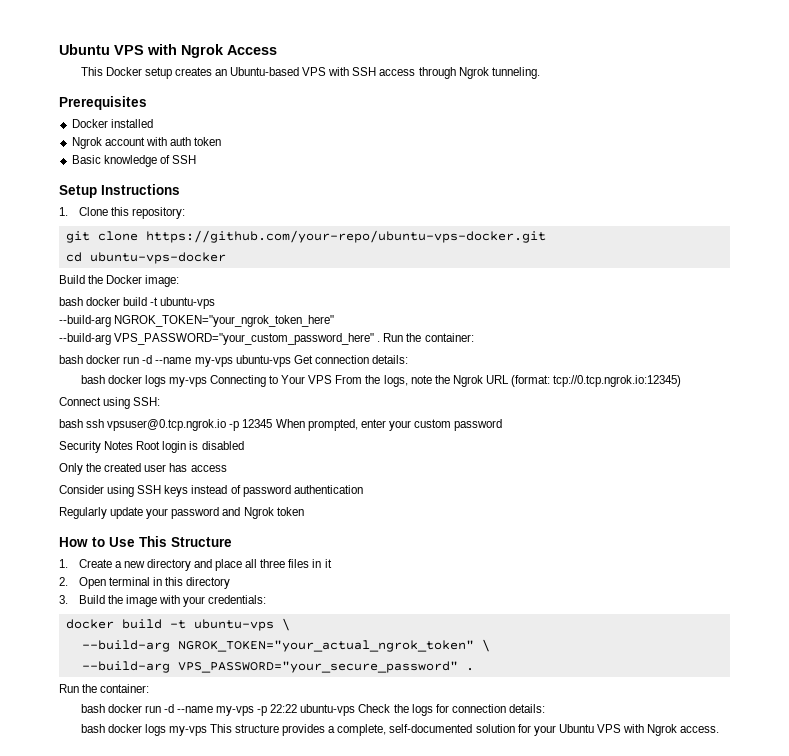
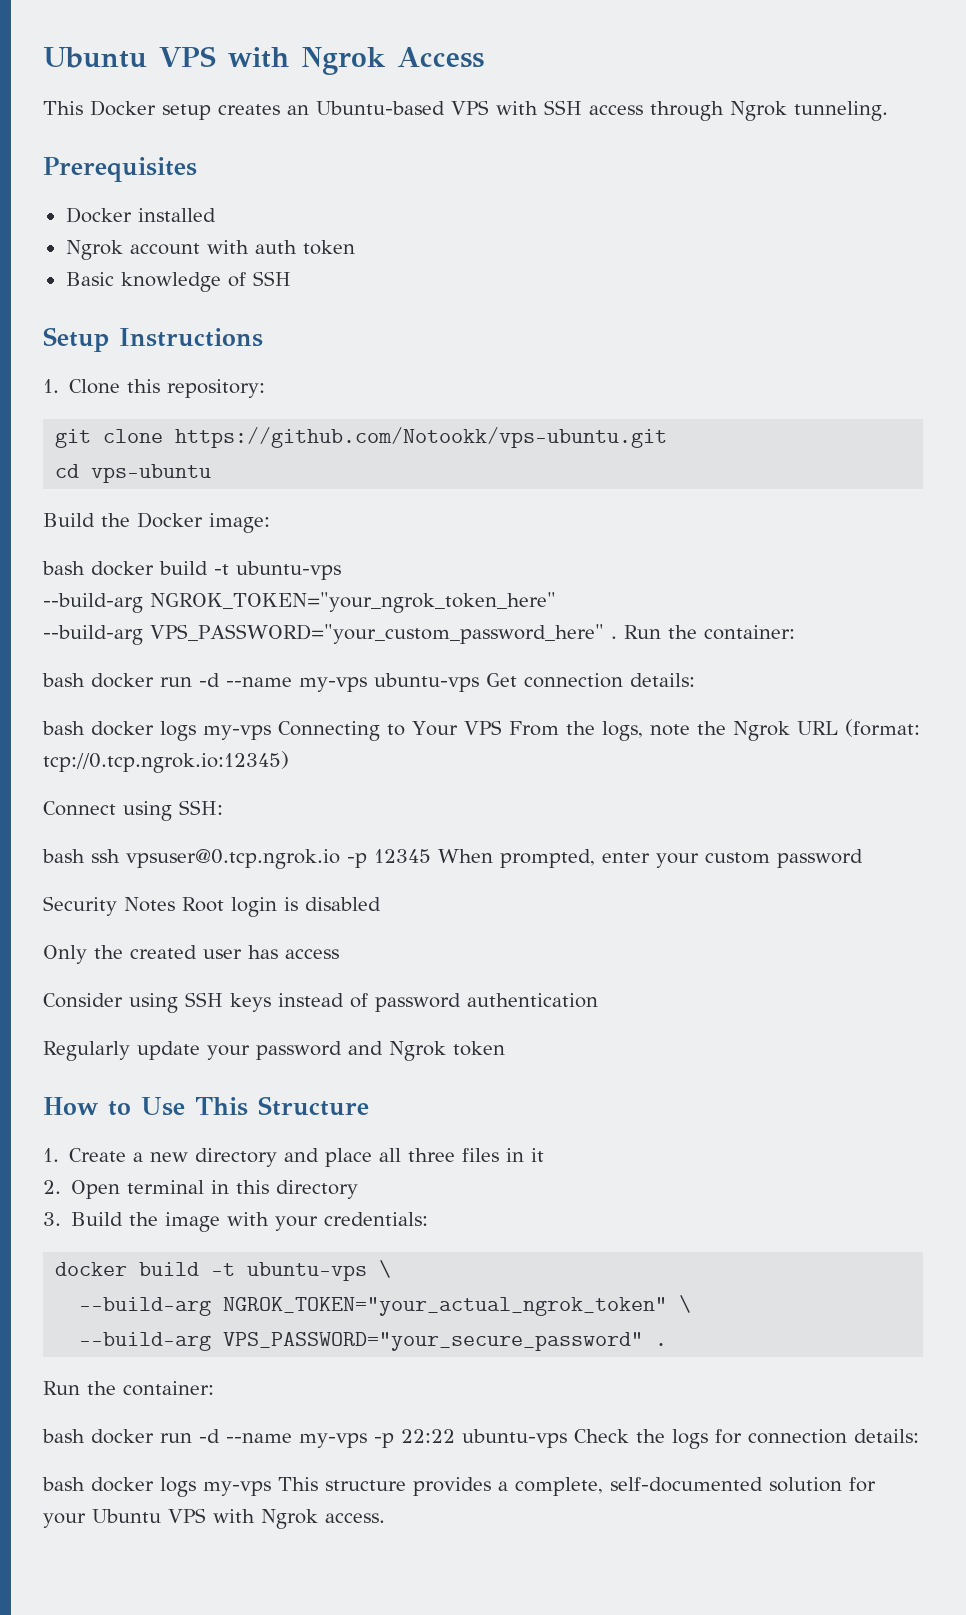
- git clone https://github.com/your-repo/ubuntu-vps-docker.git
+ git clone https://github.com/Notookk/vps-ubuntu.git
- cd ubuntu-vps-docker
+ cd vps-ubuntu

